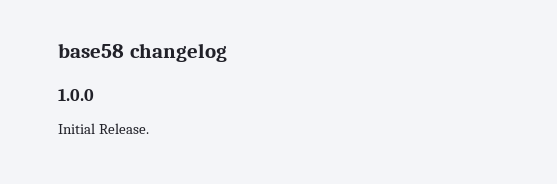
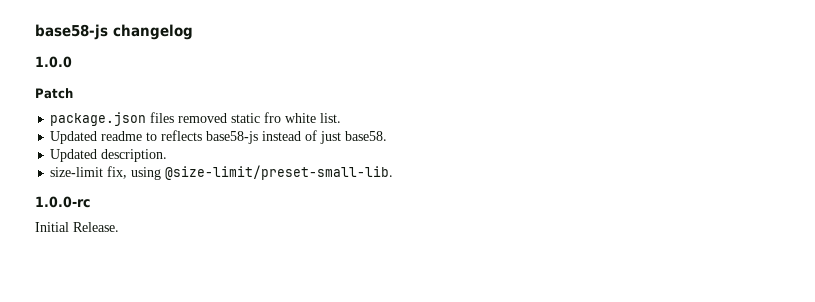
- base58 changelog
+ base58-js changelog
+ Patch
+ package.json files removed static fro white list.
+ Updated readme to reflects base58-js instead of just base58.
+ Updated description.
+ size-limit fix, using @size-limit/preset-small-lib.
+ 1.0.0-rc

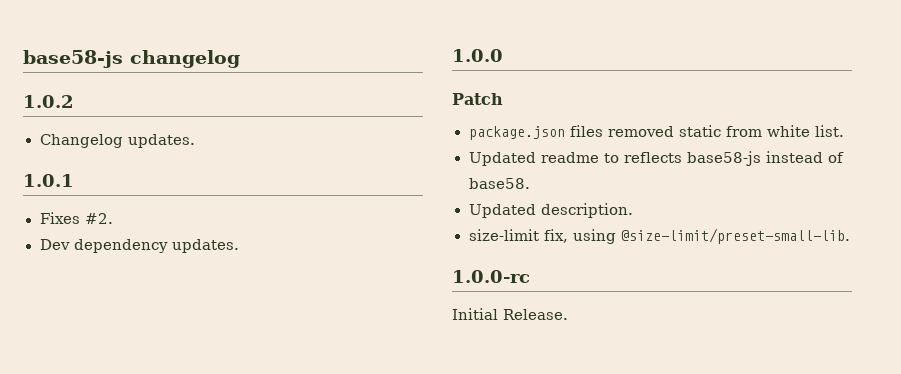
+ 1.0.2
+ Changelog updates.
+ 1.0.1
+ Fixes #2.
+ Dev dependency updates.
- package.json files removed static fro white list.
+ package.json files removed static from white list.
- Updated readme to reflects base58-js instead of just base58.
+ Updated readme to reflects base58-js instead of base58.

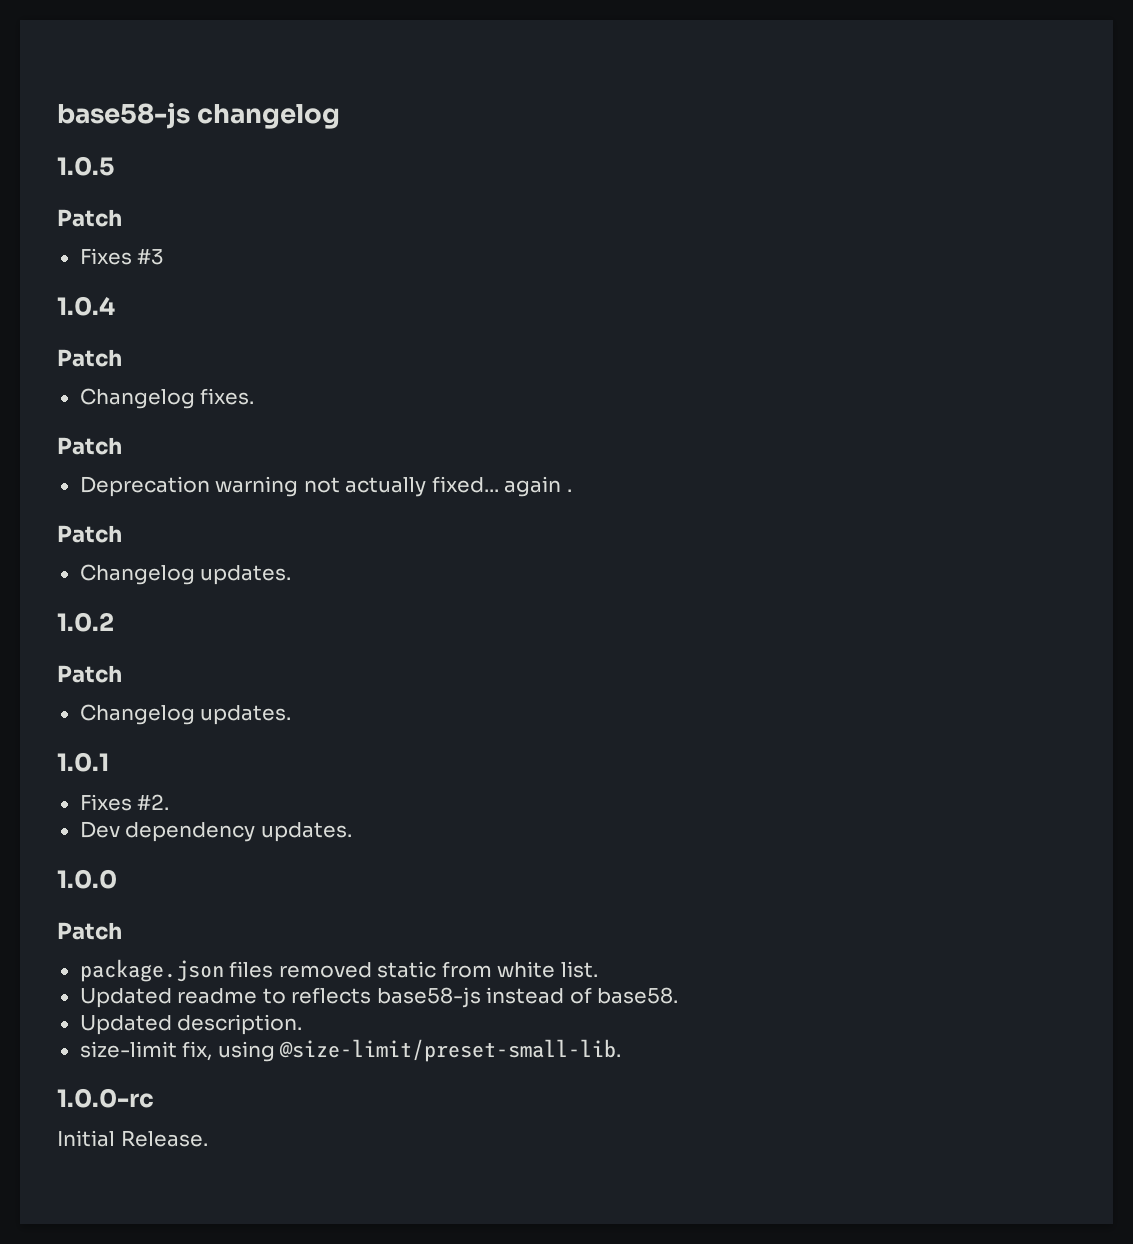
+ 1.0.5
+ Patch
+ Fixes #3
+ 1.0.4
+ Patch
+ Changelog fixes.
+ Patch
+ Deprecation warning not actually fixed... again .
+ Patch
+ Changelog updates.
  1.0.2
+ Patch

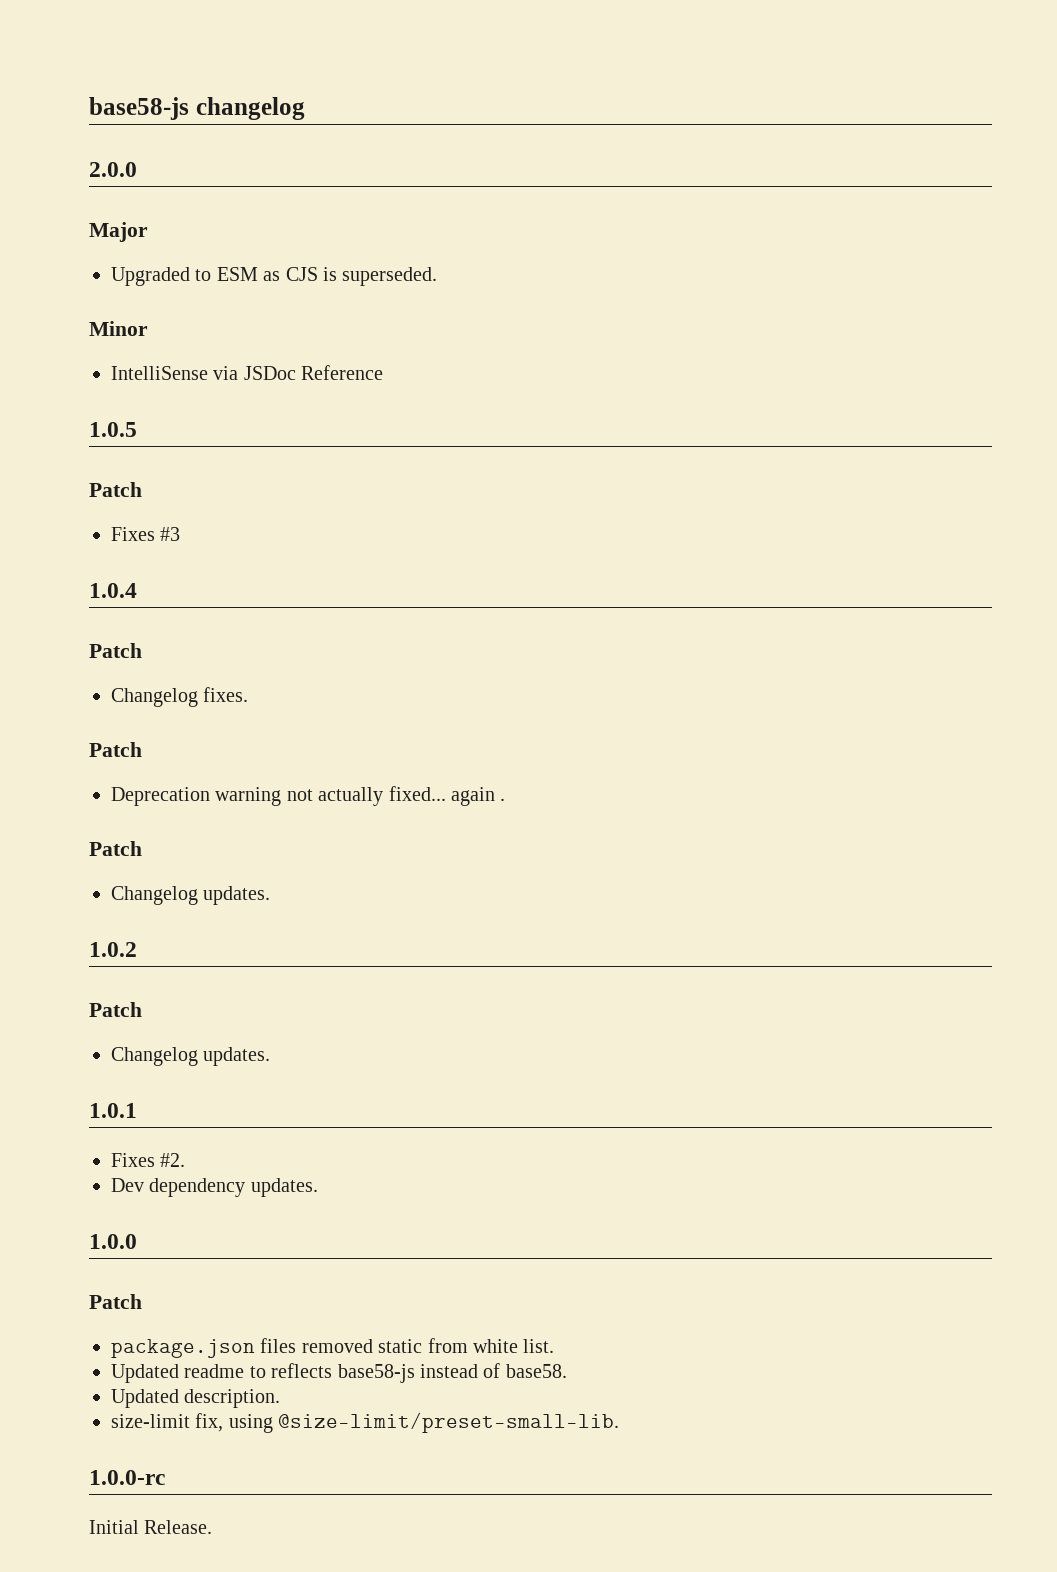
+ 2.0.0
+ Major
+ Upgraded to ESM as CJS is superseded.
+ Minor
+ IntelliSense via JSDoc Reference

